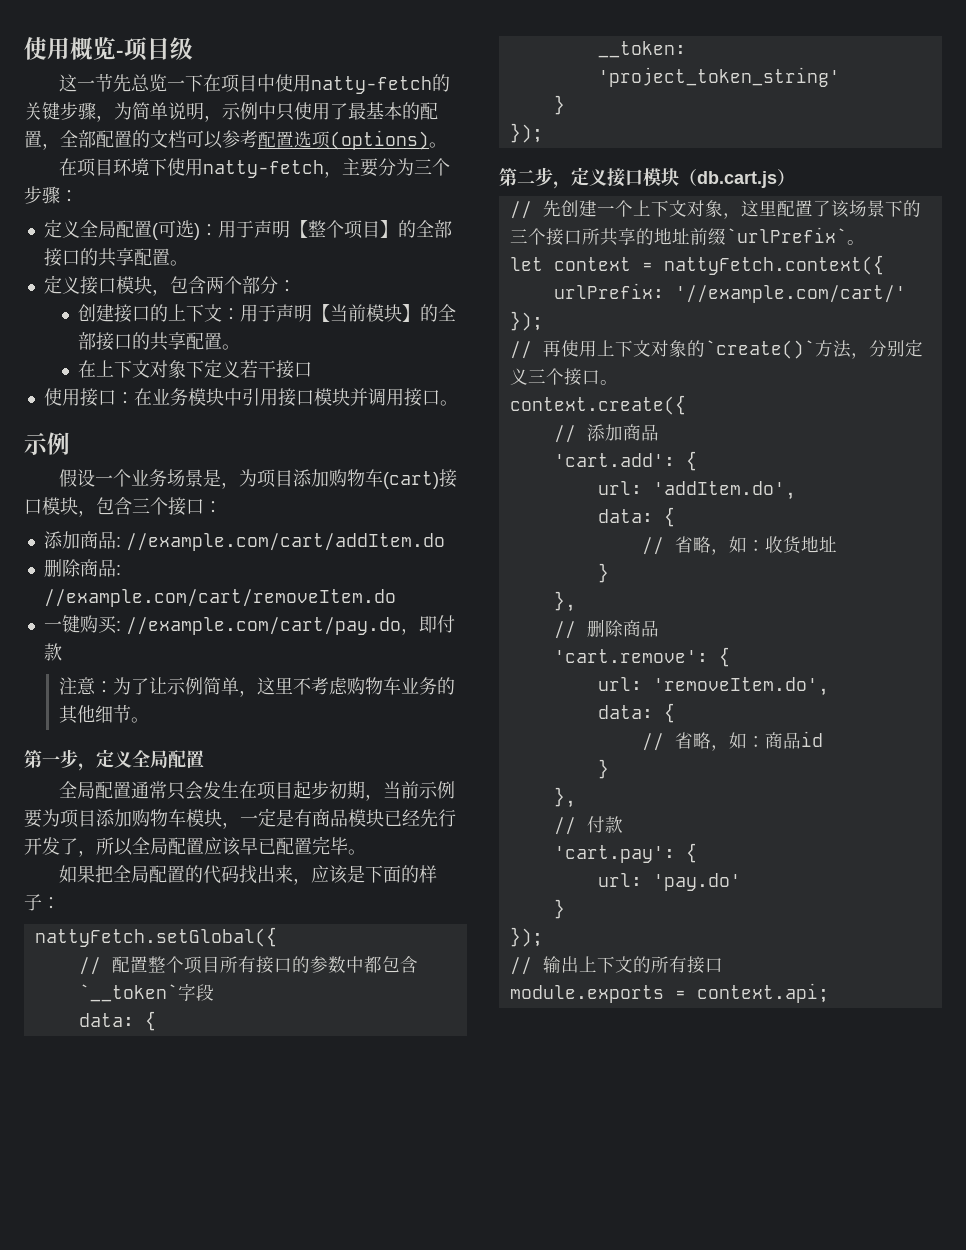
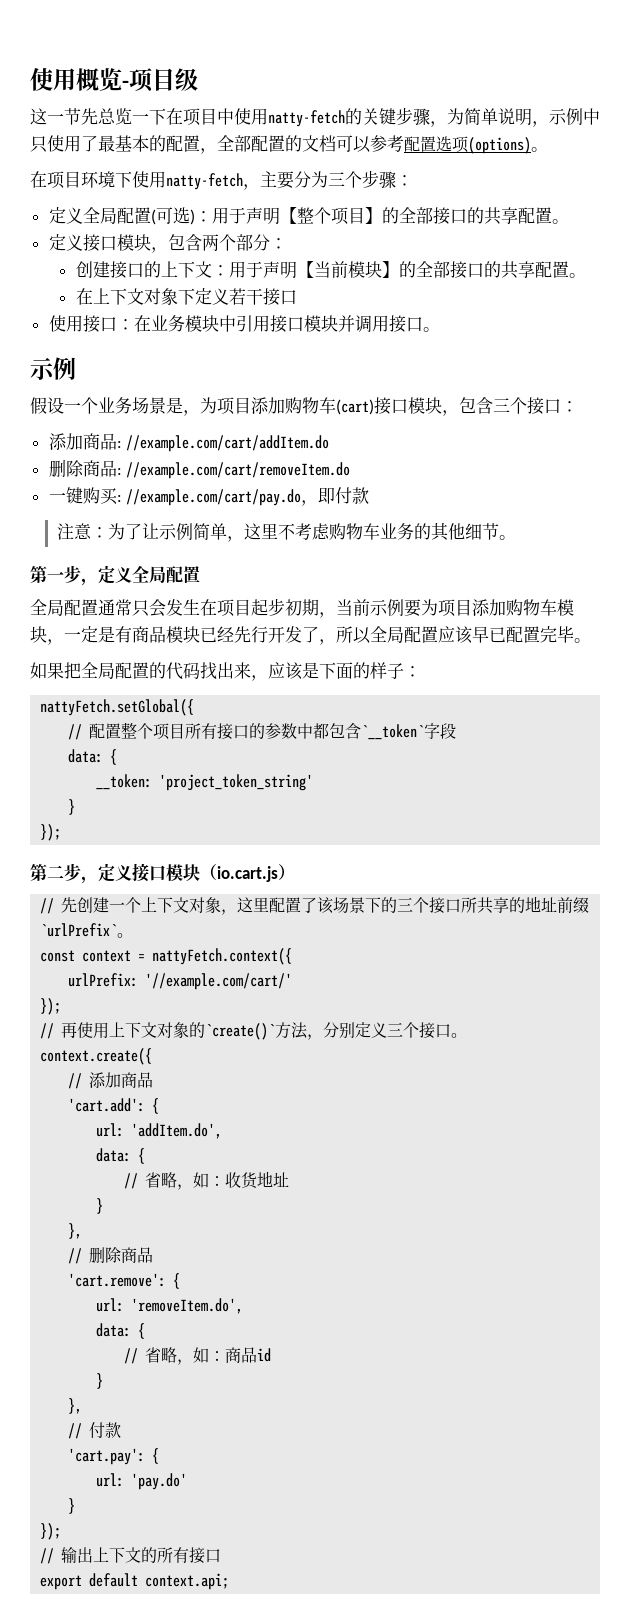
- 第二步，定义接口模块（db.cart.js）
+ 第二步，定义接口模块（io.cart.js）
- let context = nattyFetch.context({
+ const context = nattyFetch.context({
- module.exports = context.api;
+ export default context.api;

